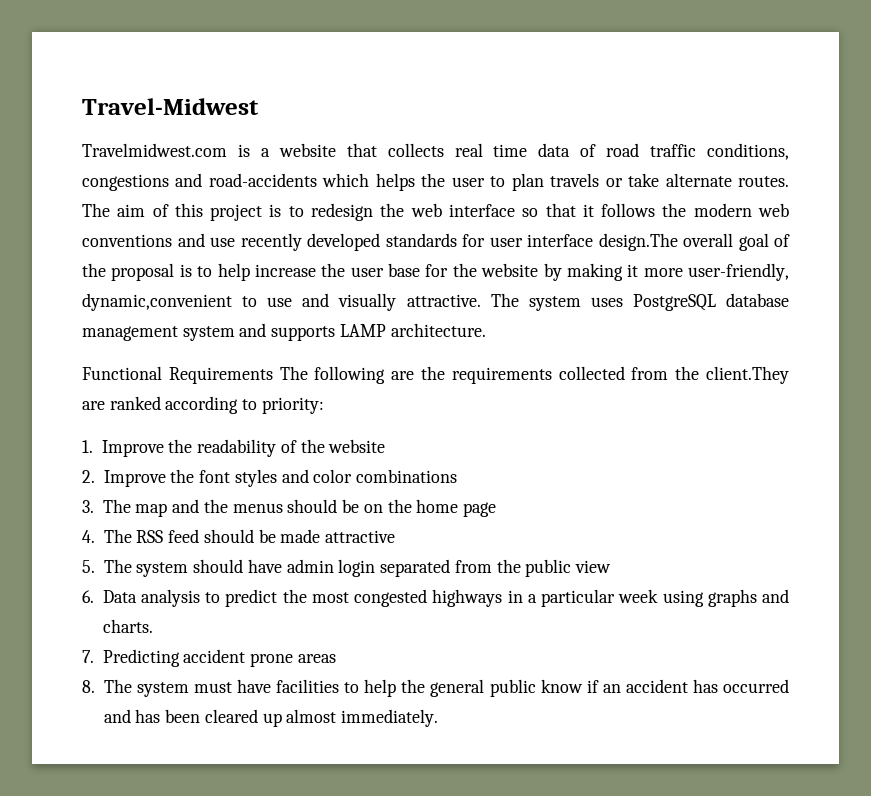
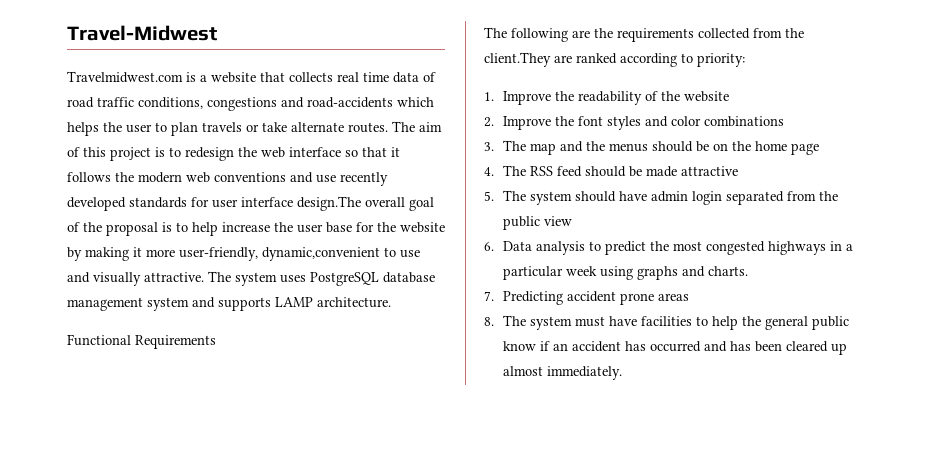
- Functional Requirements The following are the requirements collected from the client.They are ranked according to priority:
+ Functional Requirements
+ The following are the requirements collected from the client.They are ranked according to priority:

